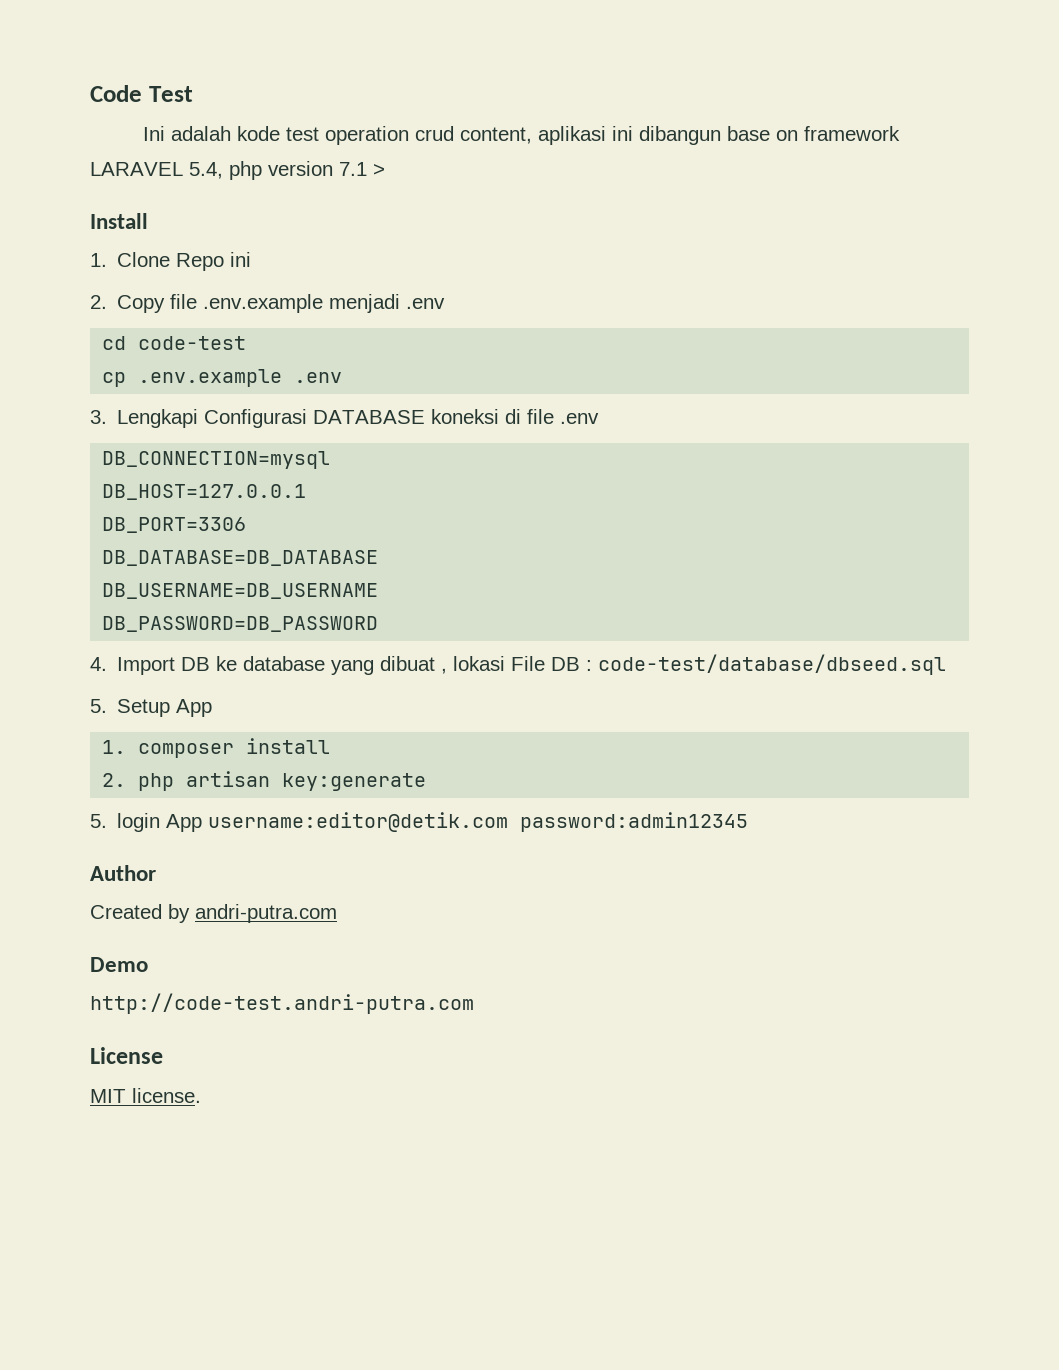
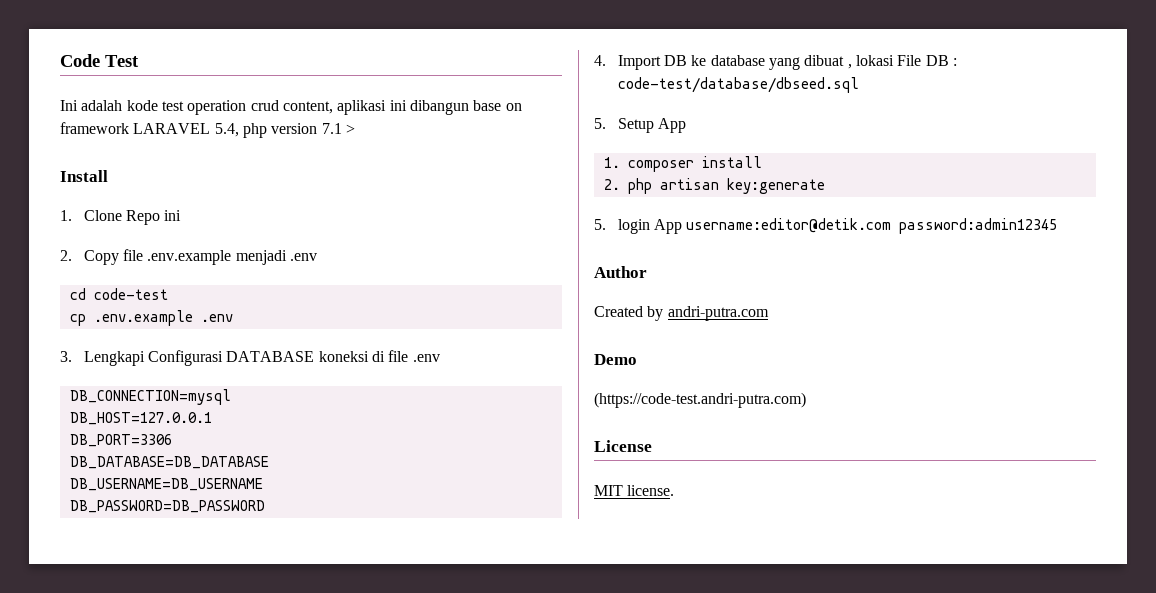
- http://code-test.andri-putra.com
+ (https://code-test.andri-putra.com)

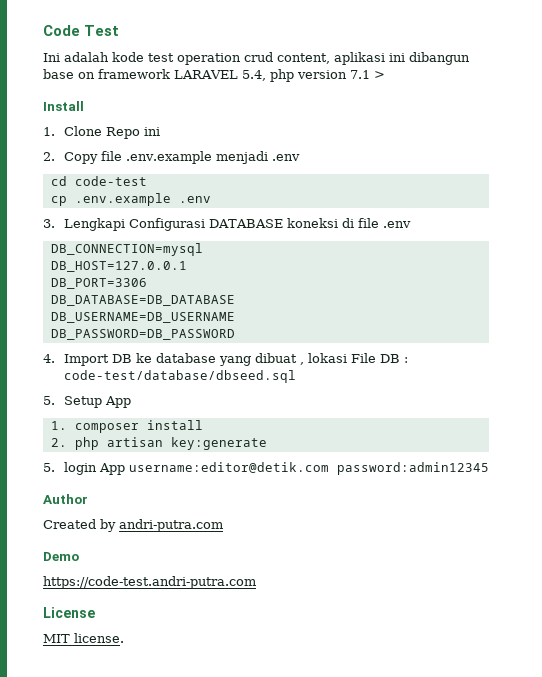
- (https://code-test.andri-putra.com)
+ https://code-test.andri-putra.com

